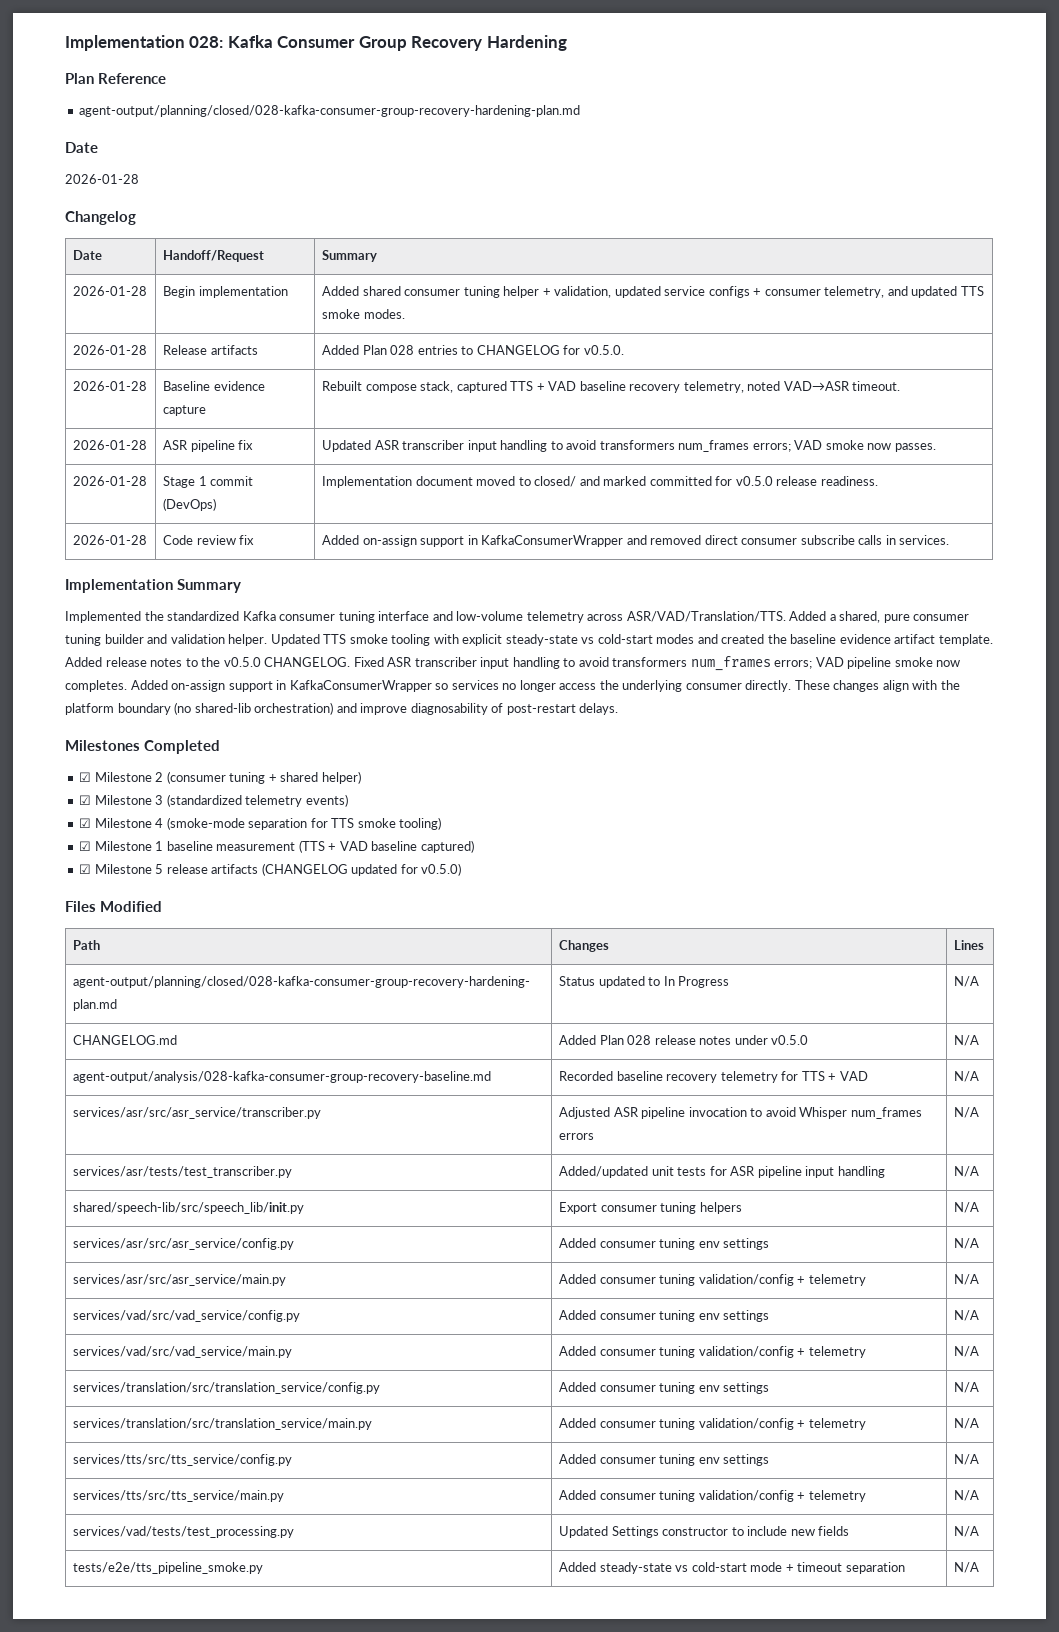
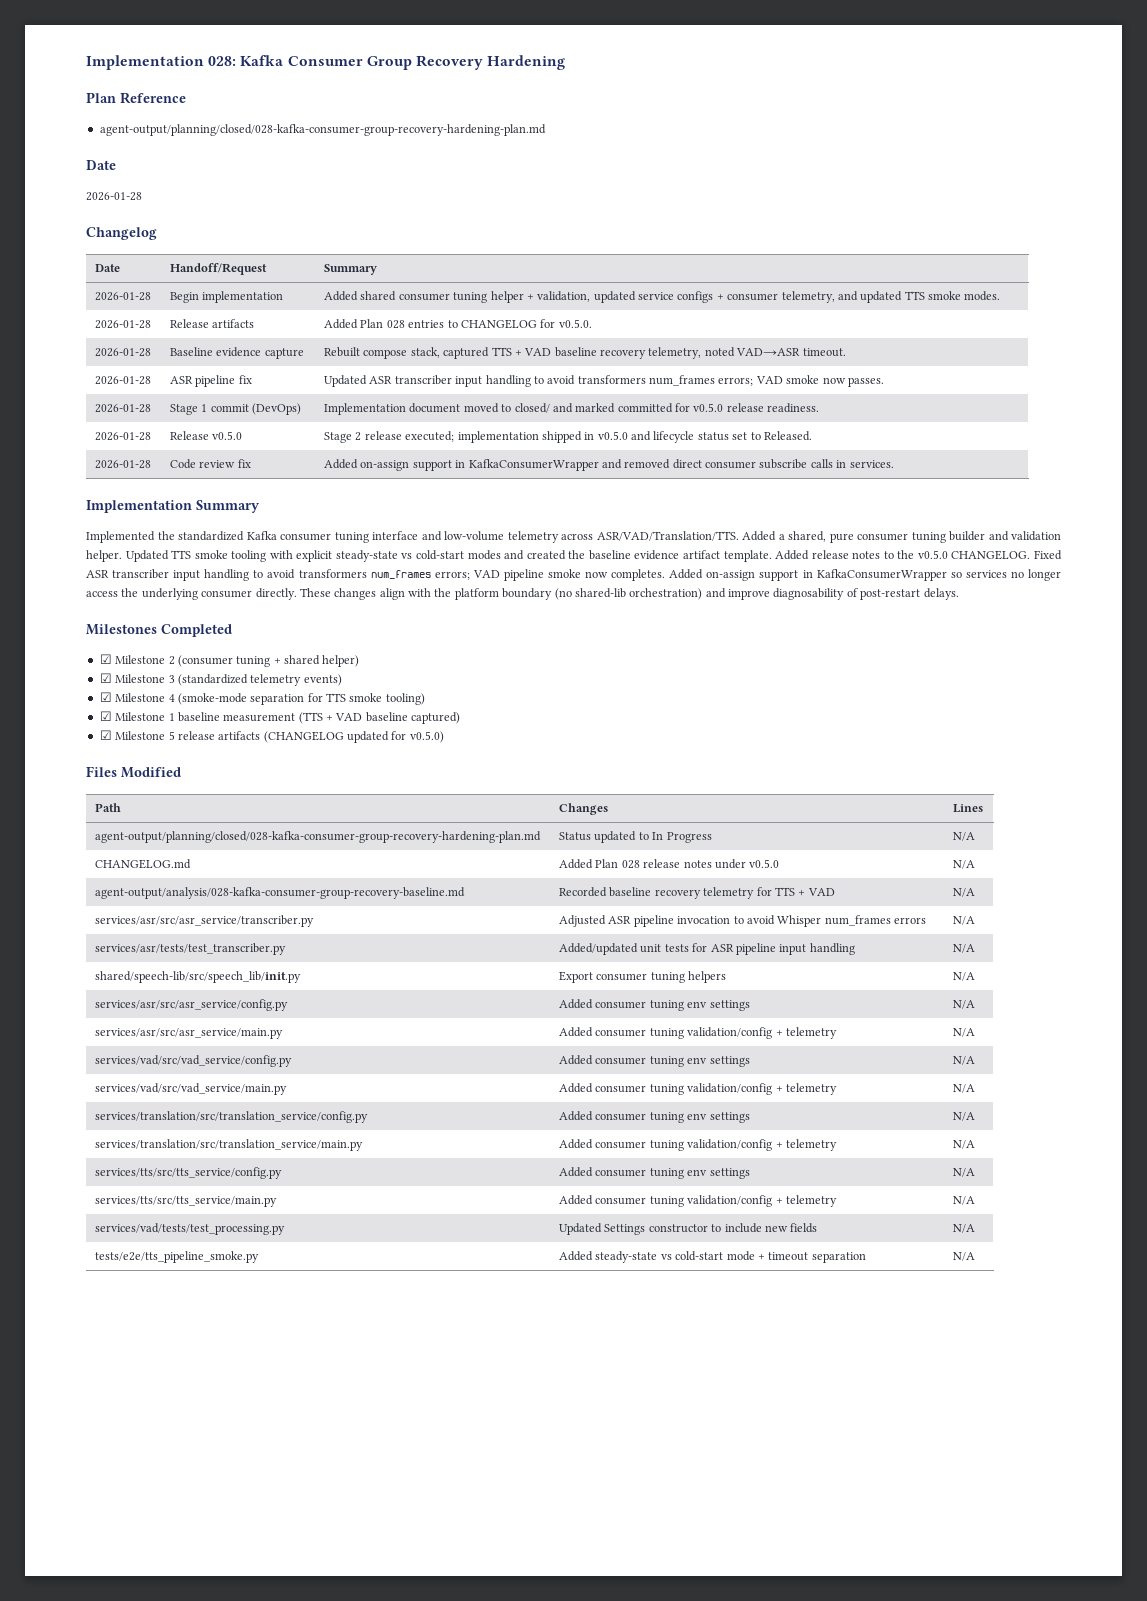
+ 2026-01-28 | Release v0.5.0 | Stage 2 release executed; implementation shipped in v0.5.0 and lifecycle status set to Released.

